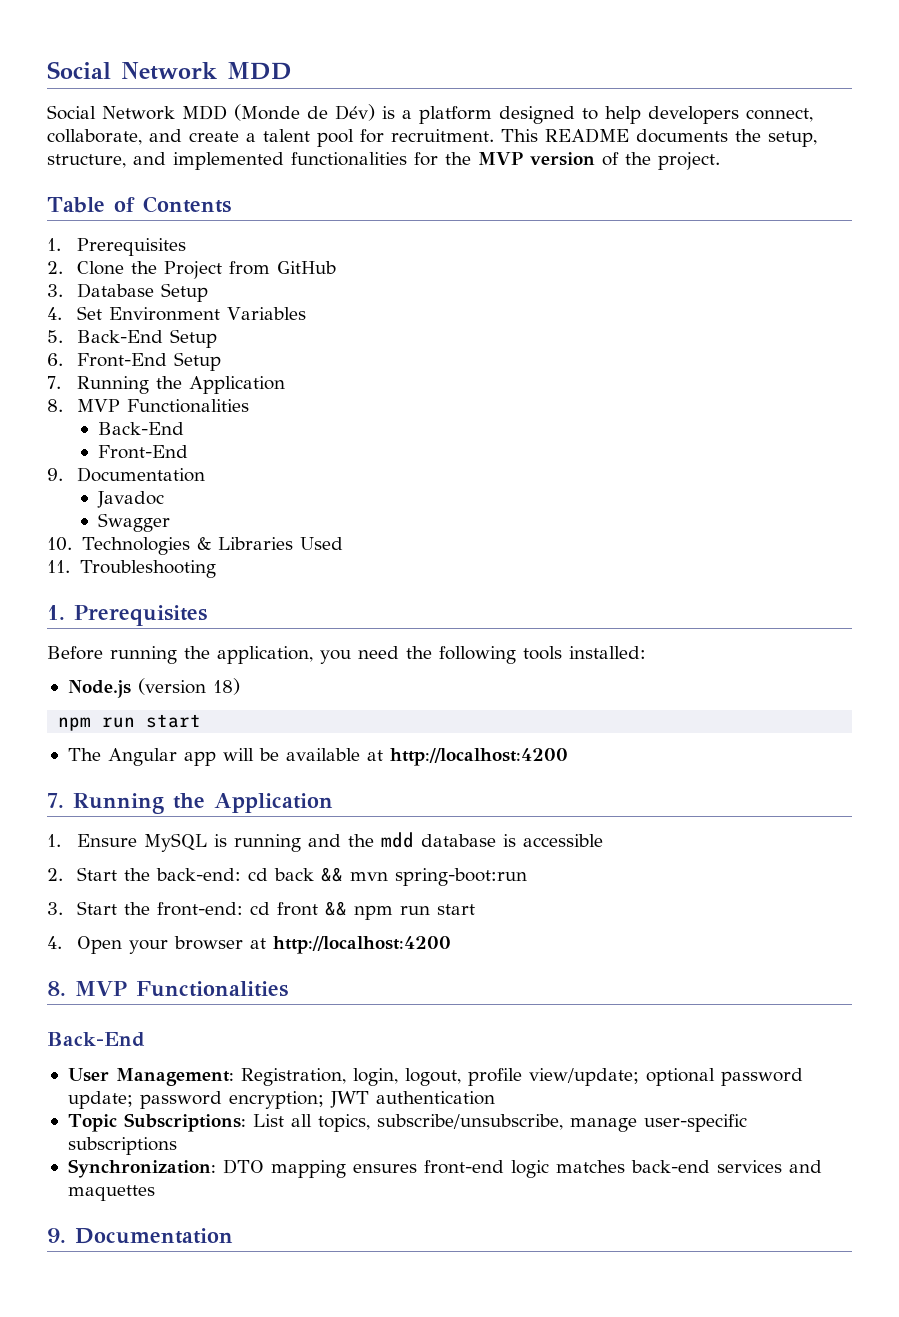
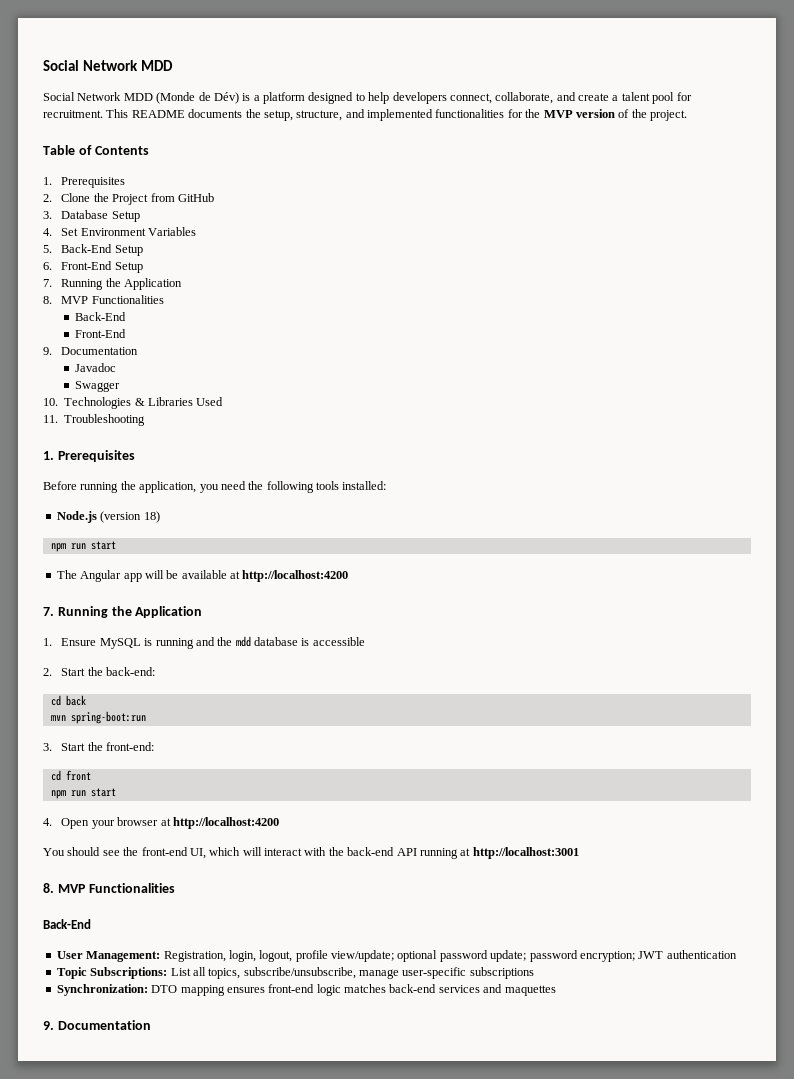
- 2. Start the back-end: cd back && mvn spring-boot:run
+ 2. Start the back-end:
+ cd back
+ mvn spring-boot:run
- 3. Start the front-end: cd front && npm run start
+ 3. Start the front-end:
+ cd front
+ npm run start
+ You should see the front-end UI, which will interact with the back-end API running at http://localhost:3001

